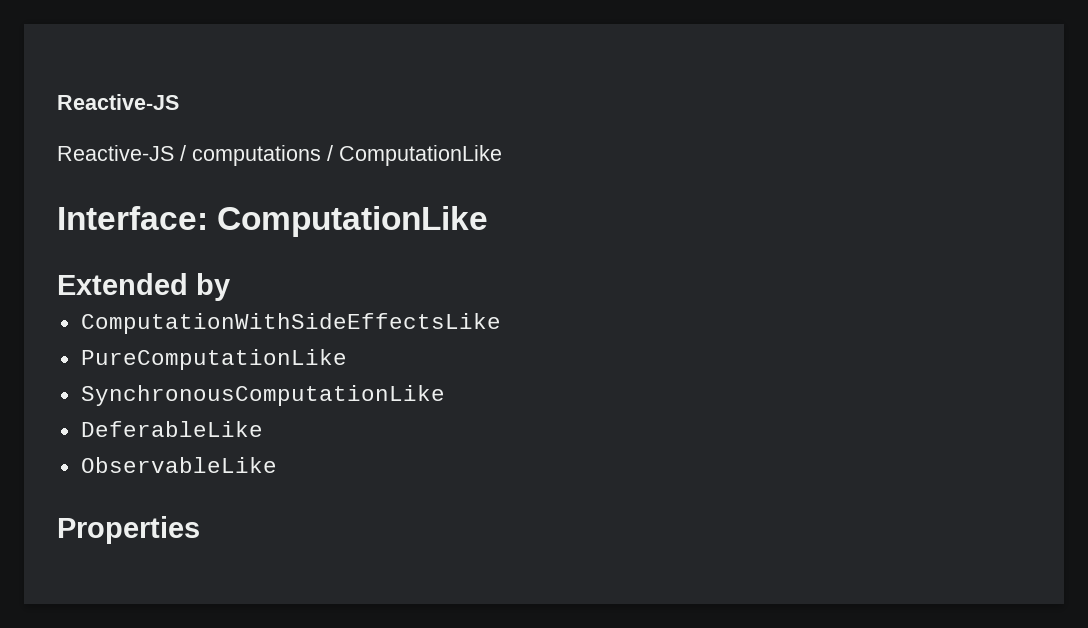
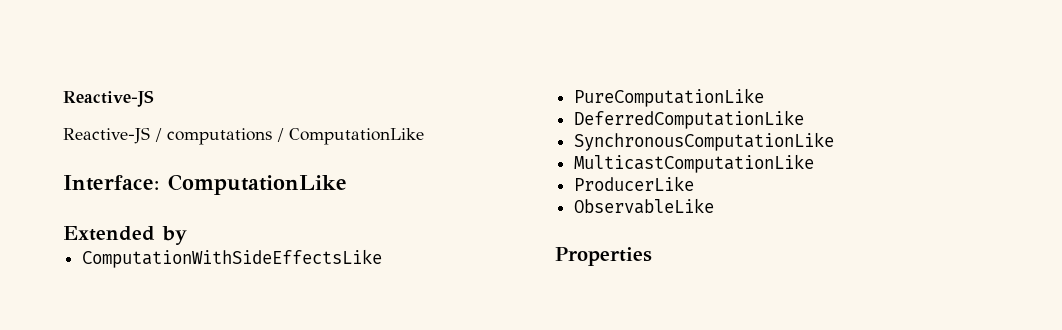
+ DeferredComputationLike
- DeferableLike
+ MulticastComputationLike
+ ProducerLike

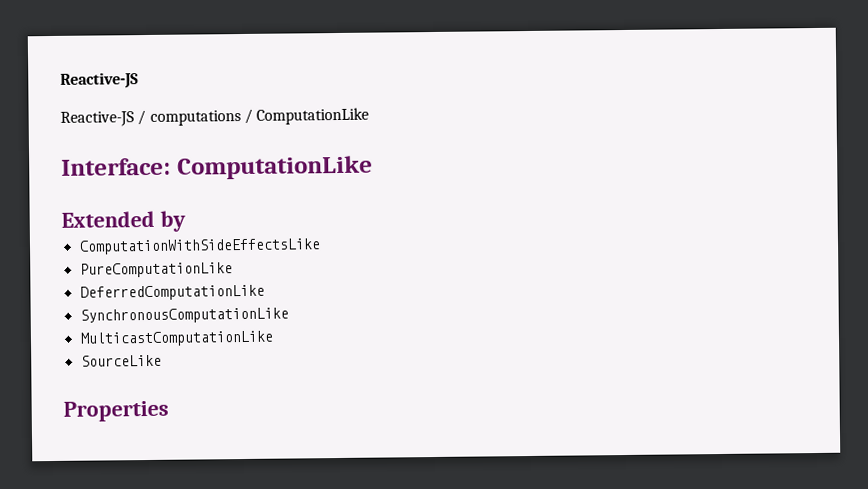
- ProducerLike
- ObservableLike
+ SourceLike

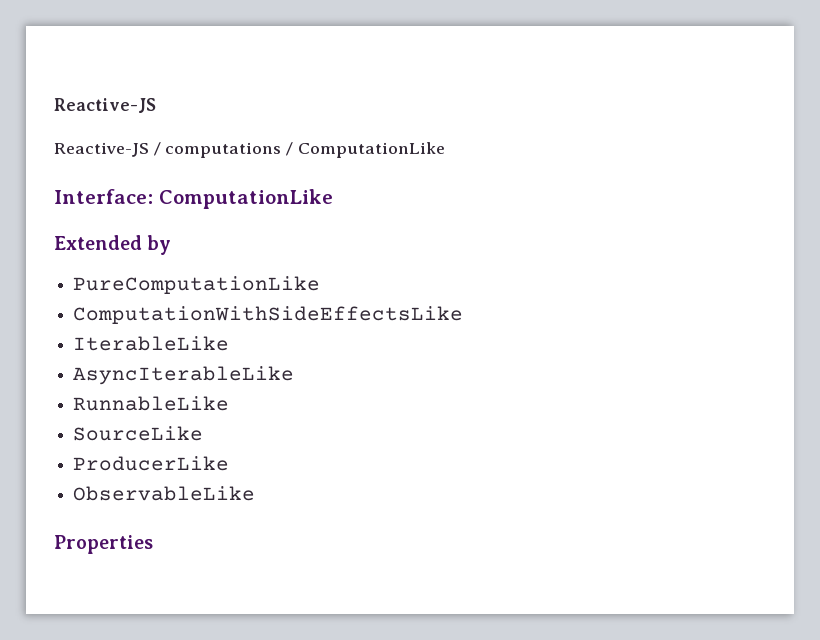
+ PureComputationLike
- PureComputationLike
- DeferredComputationLike
- SynchronousComputationLike
- MulticastComputationLike
+ IterableLike
+ AsyncIterableLike
+ RunnableLike
+ ProducerLike
+ ObservableLike

